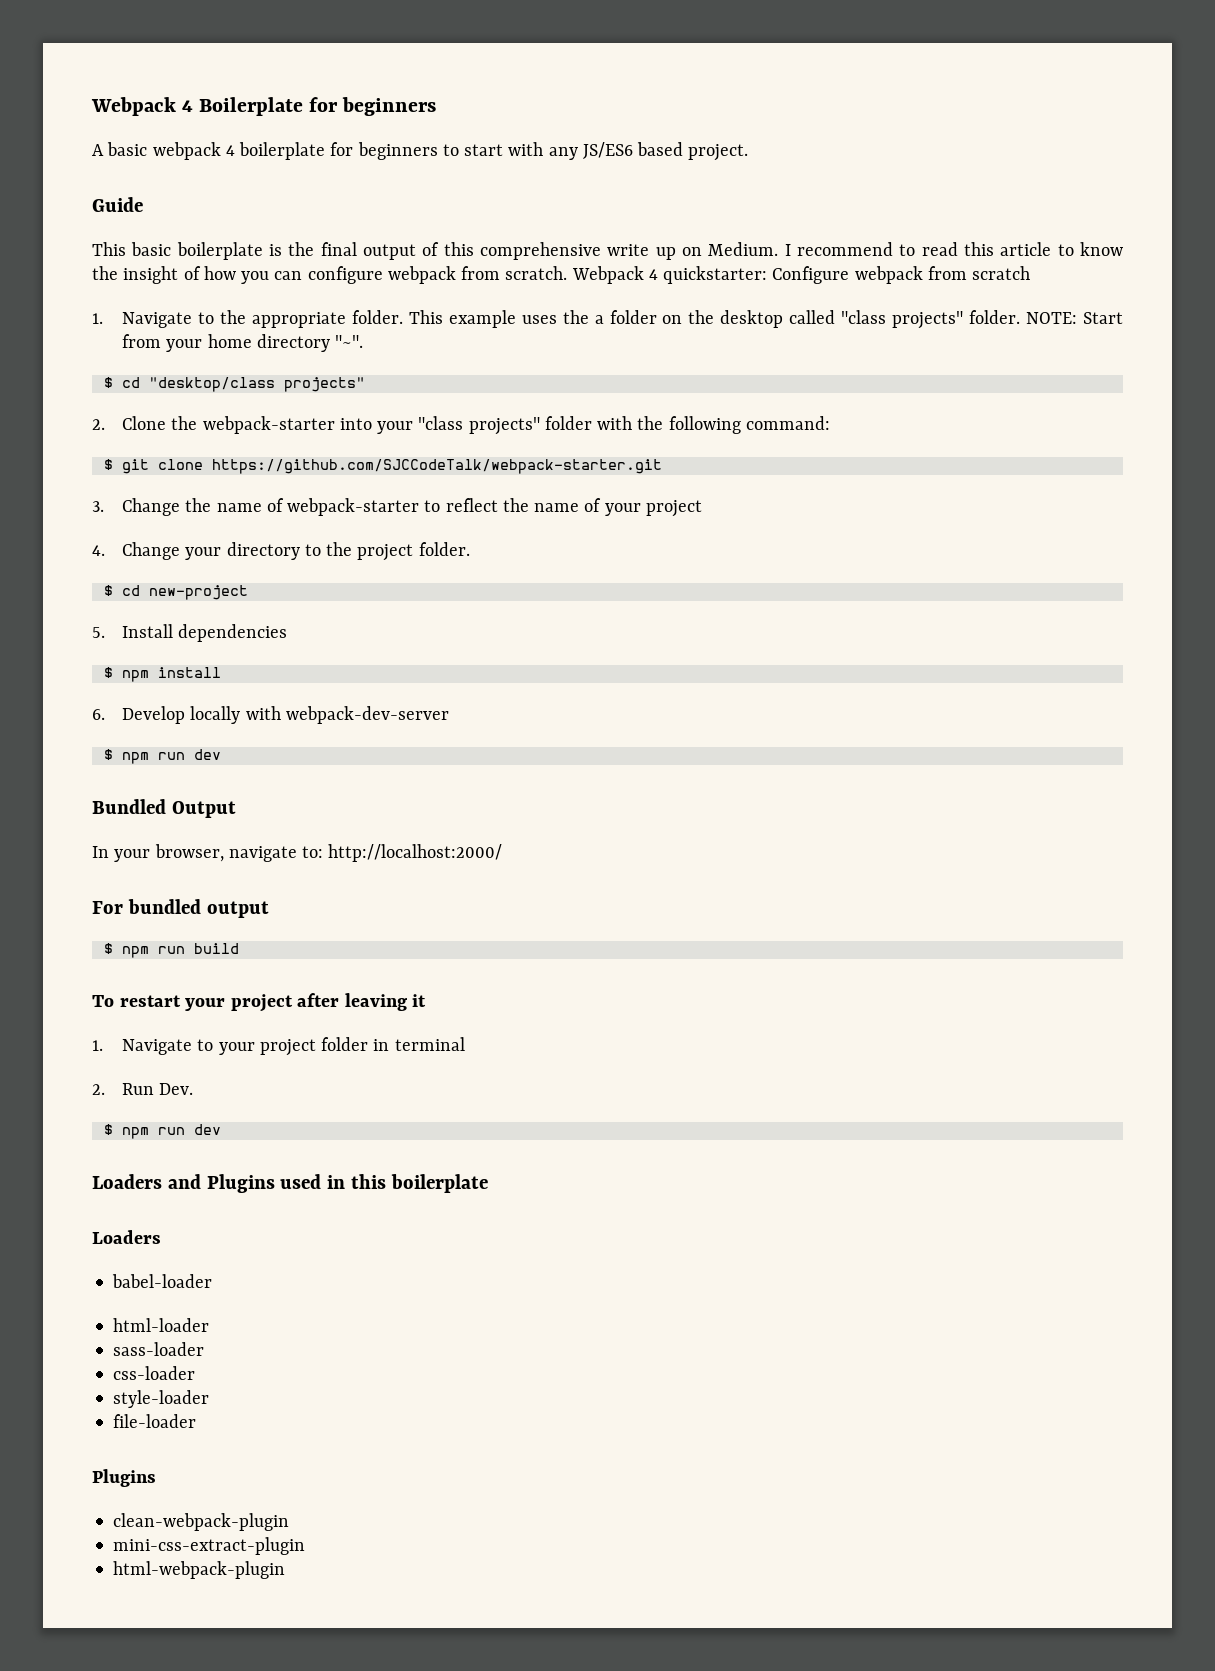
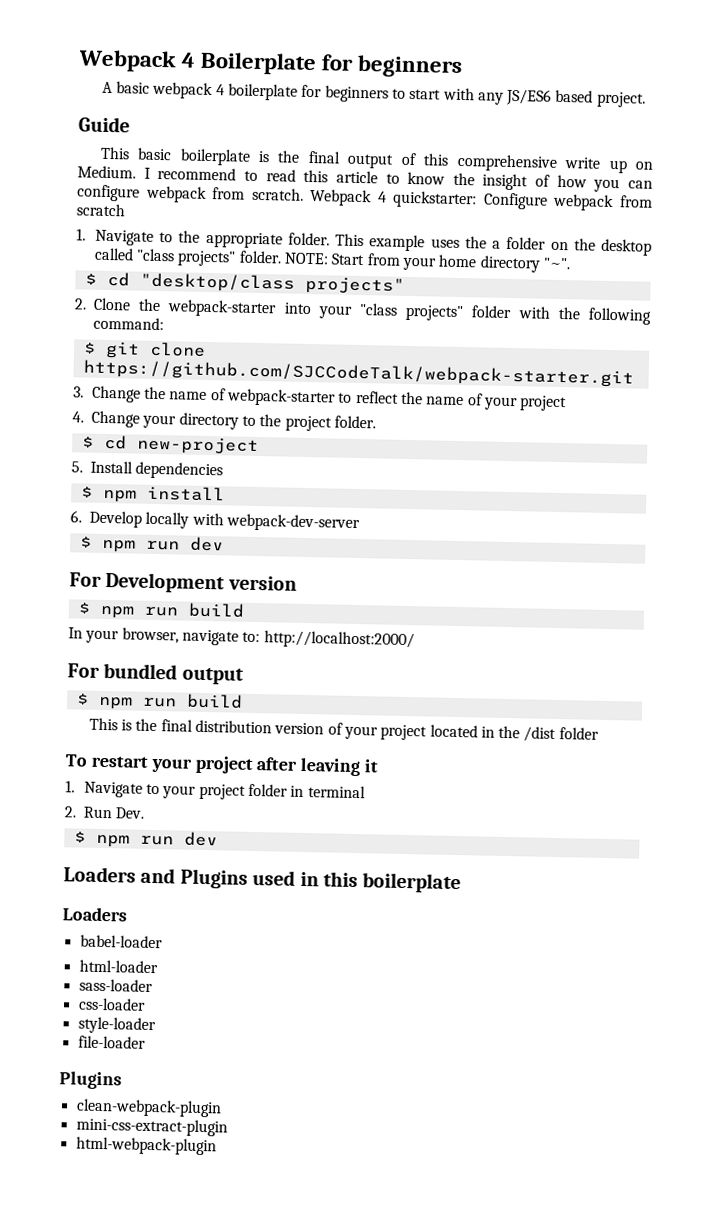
- Bundled Output
+ For Development version
+ $ npm run build
+ This is the final distribution version of your project located in the /dist folder

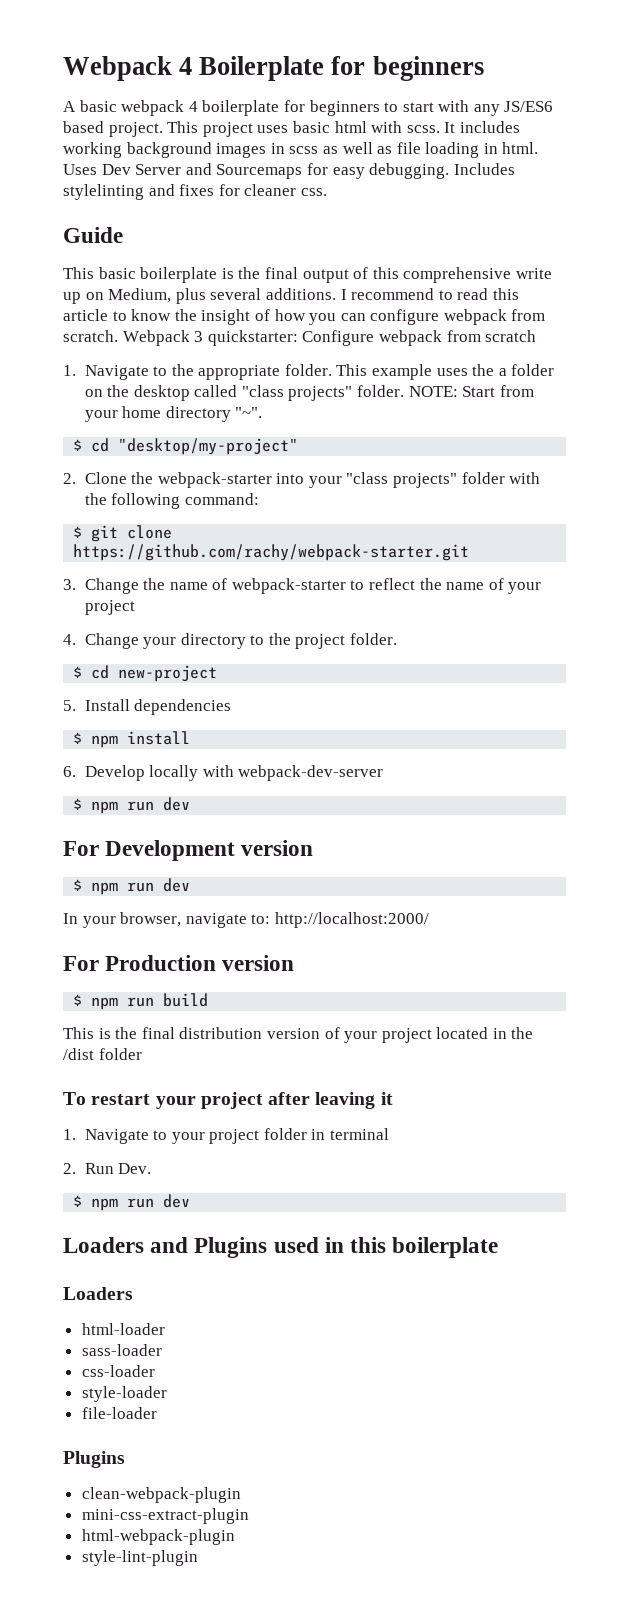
+ This project uses basic html with scss. It includes working background images in scss as well as file loading in html. Uses Dev Server and Sourcemaps for easy debugging. Includes stylelinting and fixes for cleaner css.
- This basic boilerplate is the final output of this comprehensive write up on Medium.
+ This basic boilerplate is the final output of this comprehensive write up on Medium, plus several additions.
- Webpack 4 quickstarter: Configure webpack from scratch
+ Webpack 3 quickstarter: Configure webpack from scratch
- $ cd "desktop/class projects"
+ $ cd "desktop/my-project"
- $ git clone https://github.com/SJCCodeTalk/webpack-starter.git
+ $ git clone https://github.com/rachy/webpack-starter.git
  For Development version
- $ npm run build
+ $ npm run dev
- For bundled output
+ For Production version
- babel-loader
+ style-lint-plugin

